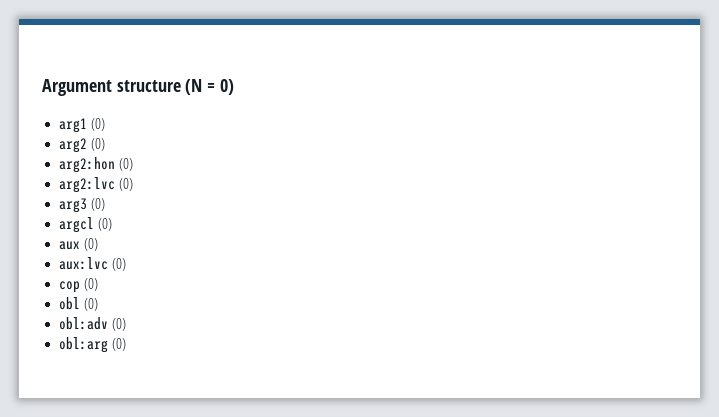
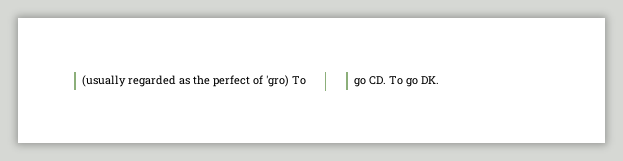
- Argument structure (N = 0)
- arg1 (0)
- arg2 (0)
- arg2:hon (0)
- arg2:lvc (0)
- arg3 (0)
- argcl (0)
- aux (0)
- aux:lvc (0)
- cop (0)
- obl (0)
- obl:adv (0)
- obl:arg (0)
+ (usually regarded as the perfect of 'gro) To go CD. To go DK.

